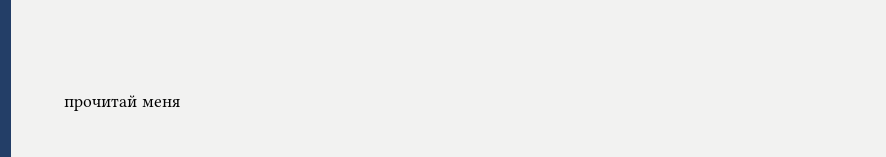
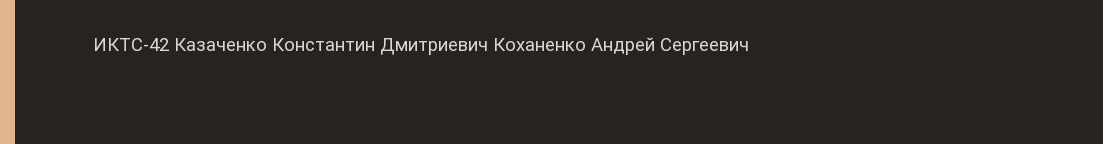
- прочитай меня
+ ИКТС-42 Казаченко Константин Дмитриевич Коханенко Андрей Сергеевич

